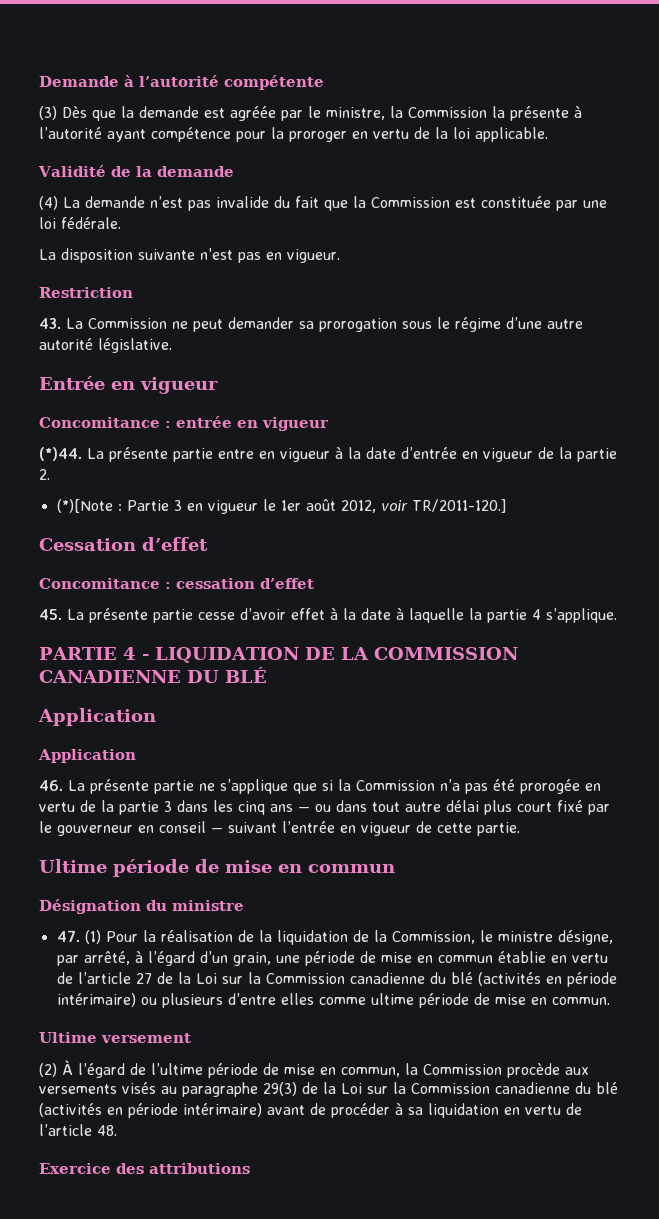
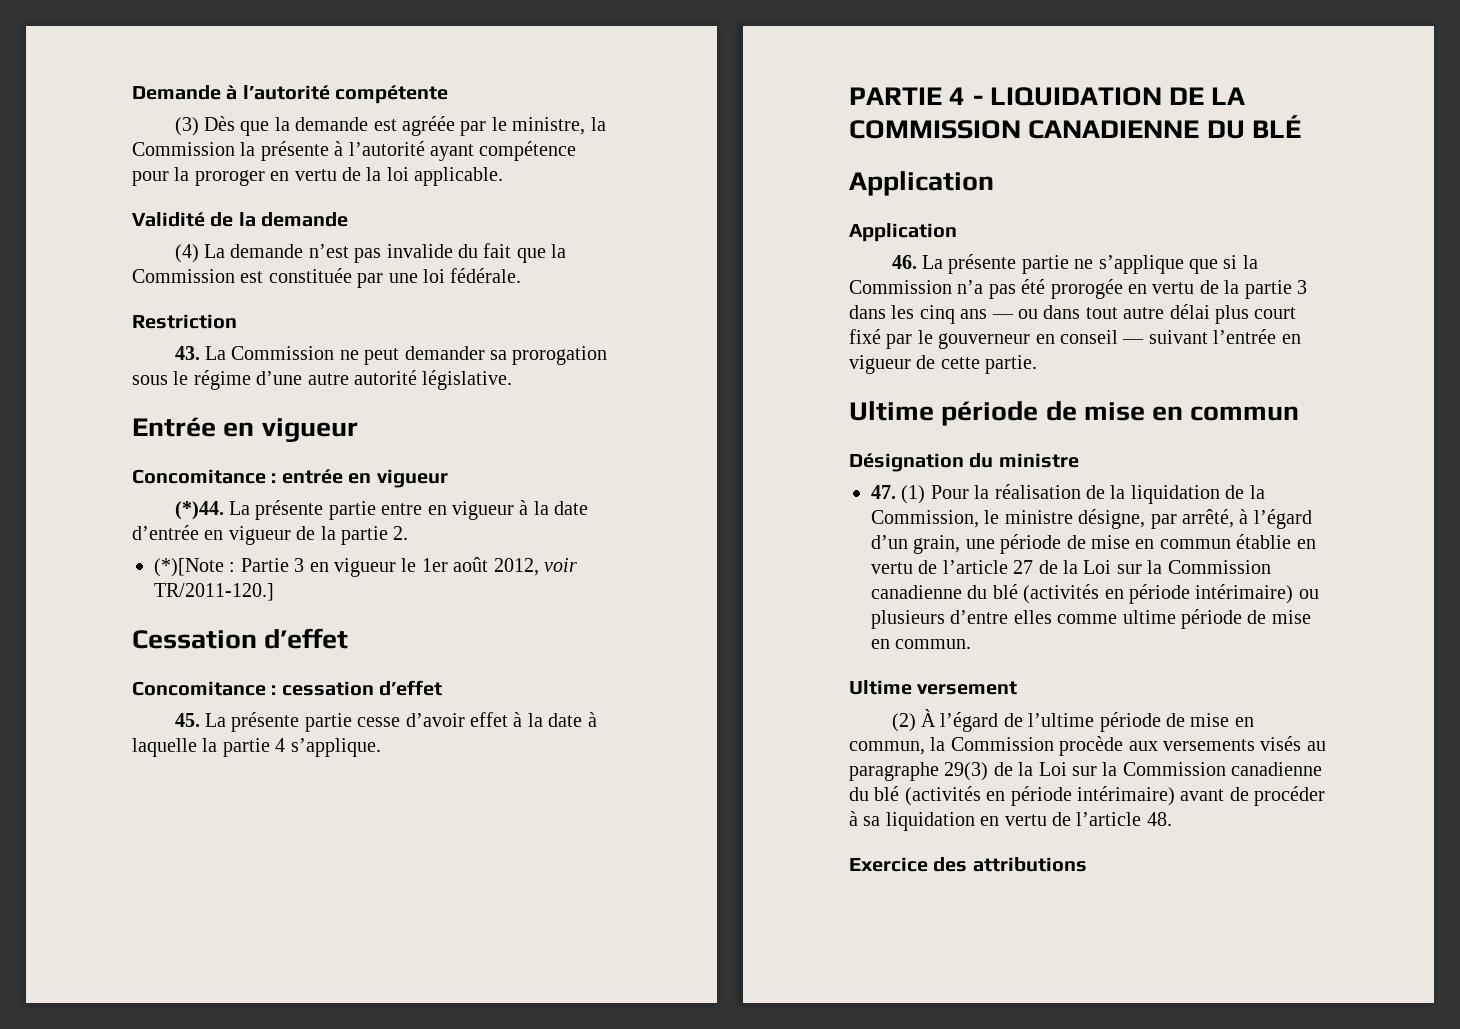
- La disposition suivante n'est pas en vigueur.

